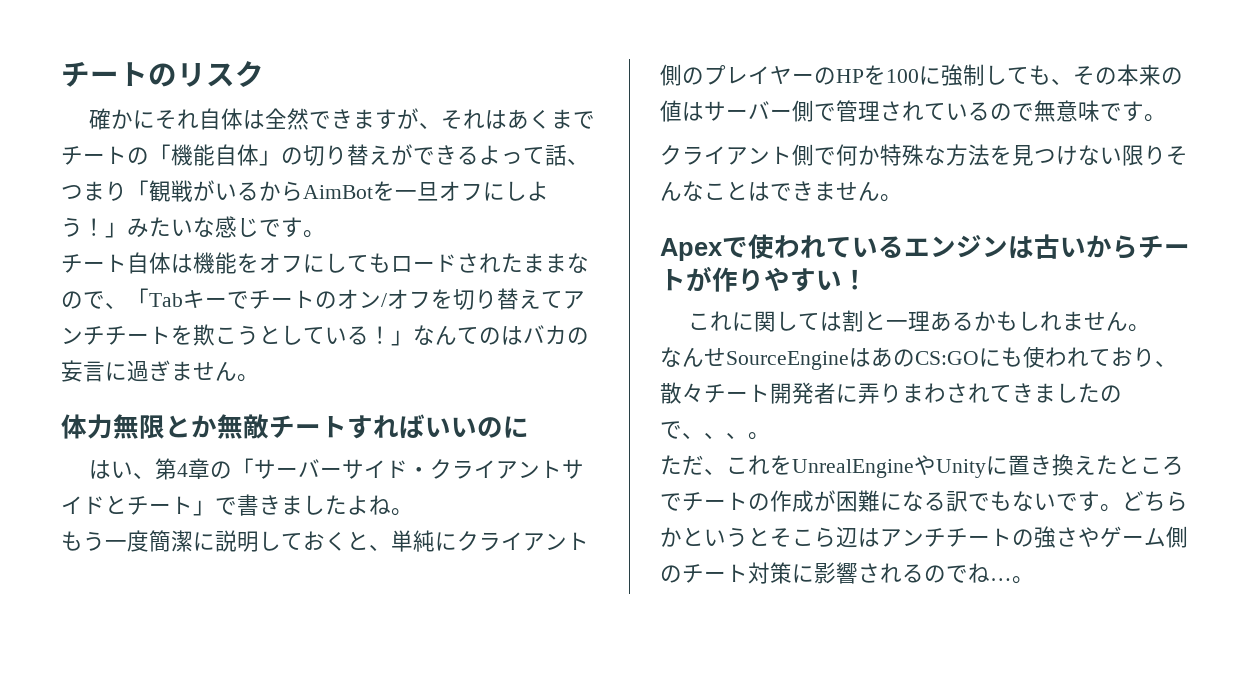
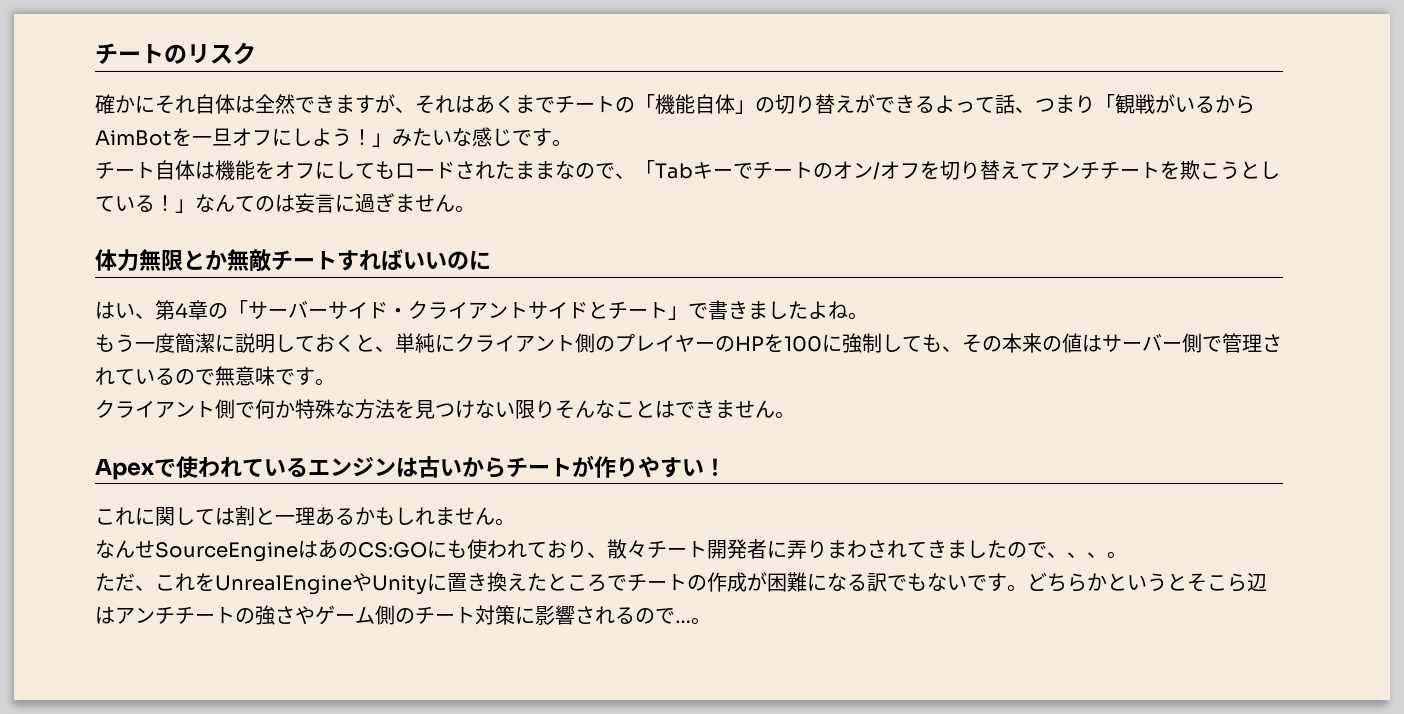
- チート自体は機能をオフにしてもロードされたままなので、「Tabキーでチートのオン/オフを切り替えてアンチチートを欺こうとしている！」なんてのはバカの妄言に過ぎません。
+ チート自体は機能をオフにしてもロードされたままなので、「Tabキーでチートのオン/オフを切り替えてアンチチートを欺こうとしている！」なんてのは妄言に過ぎません。
- どちらかというとそこら辺はアンチチートの強さやゲーム側のチート対策に影響されるのでね…
+ どちらかというとそこら辺はアンチチートの強さやゲーム側のチート対策に影響されるので…

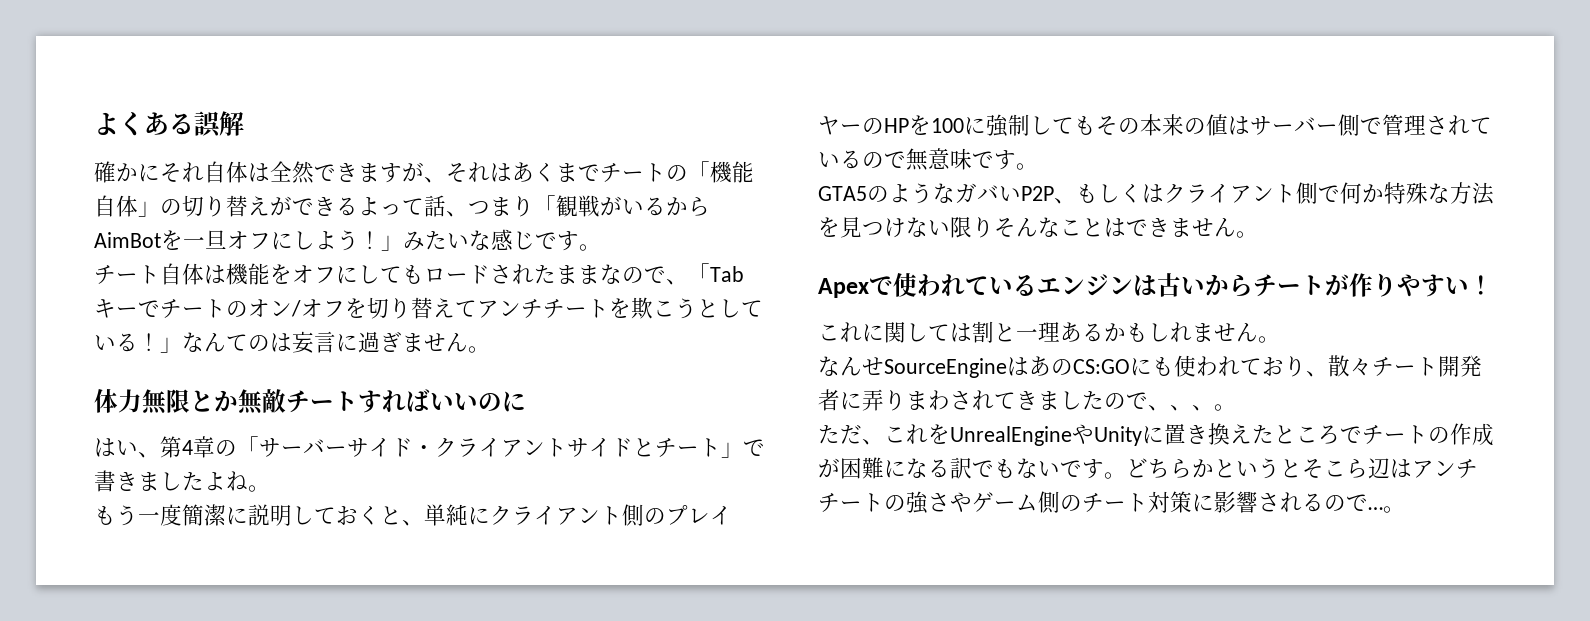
- チートのリスク
+ よくある誤解
- もう一度簡潔に説明しておくと、単純にクライアント側のプレイヤーのHPを100に強制しても、その本来の値はサーバー側で管理されているので無意味です。
+ もう一度簡潔に説明しておくと、単純にクライアント側のプレイヤーのHPを100に強制してもその本来の値はサーバー側で管理されているので無意味です。
- クライアント側で何か特殊な方法を見つけない限りそんなことはできません。
+ GTA5のようなガバいP2P、もしくはクライアント側で何か特殊な方法を見つけない限りそんなことはできません。

